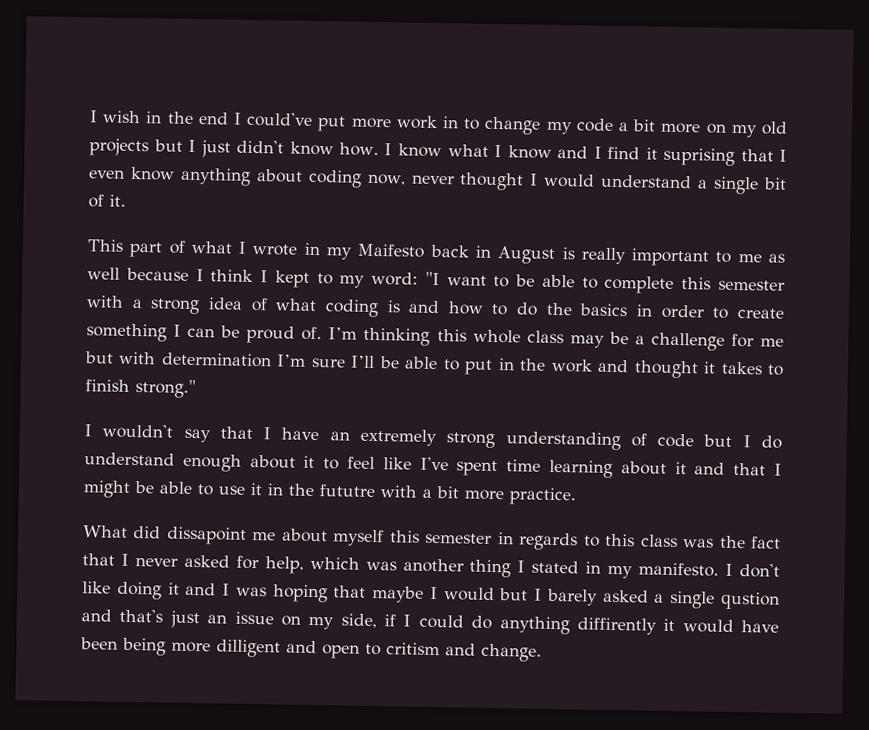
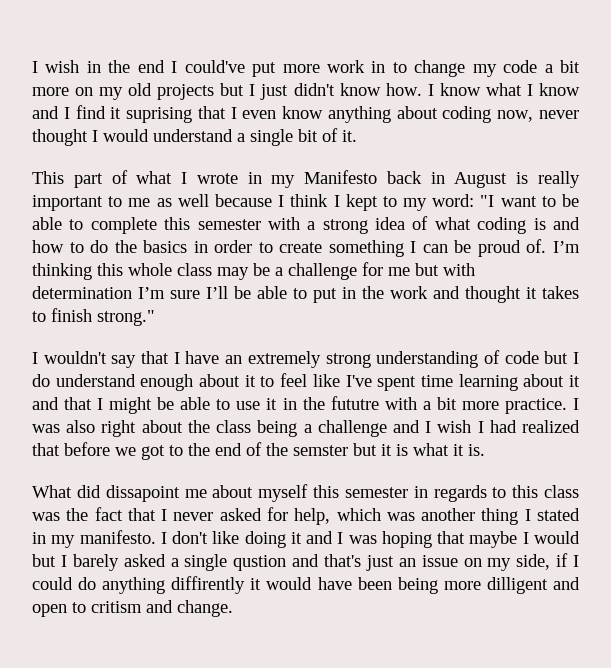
- This part of what I wrote in my Maifesto back in August is really important to me as well because I think I kept to my word: "I want to be able to complete this semester with a strong idea of what coding is and how to do the basics in order to create something I can be proud of.
+ This part of what I wrote in my Manifesto back in August is really important to me as well because I think I kept to my word: "I want to be able to complete this semester with a strong idea of what coding is and how to do the basics in order to create something I can be proud of.
+ I was also right about the class being a challenge and I wish I had realized that before we got to the end of the semster but it is what it is.

